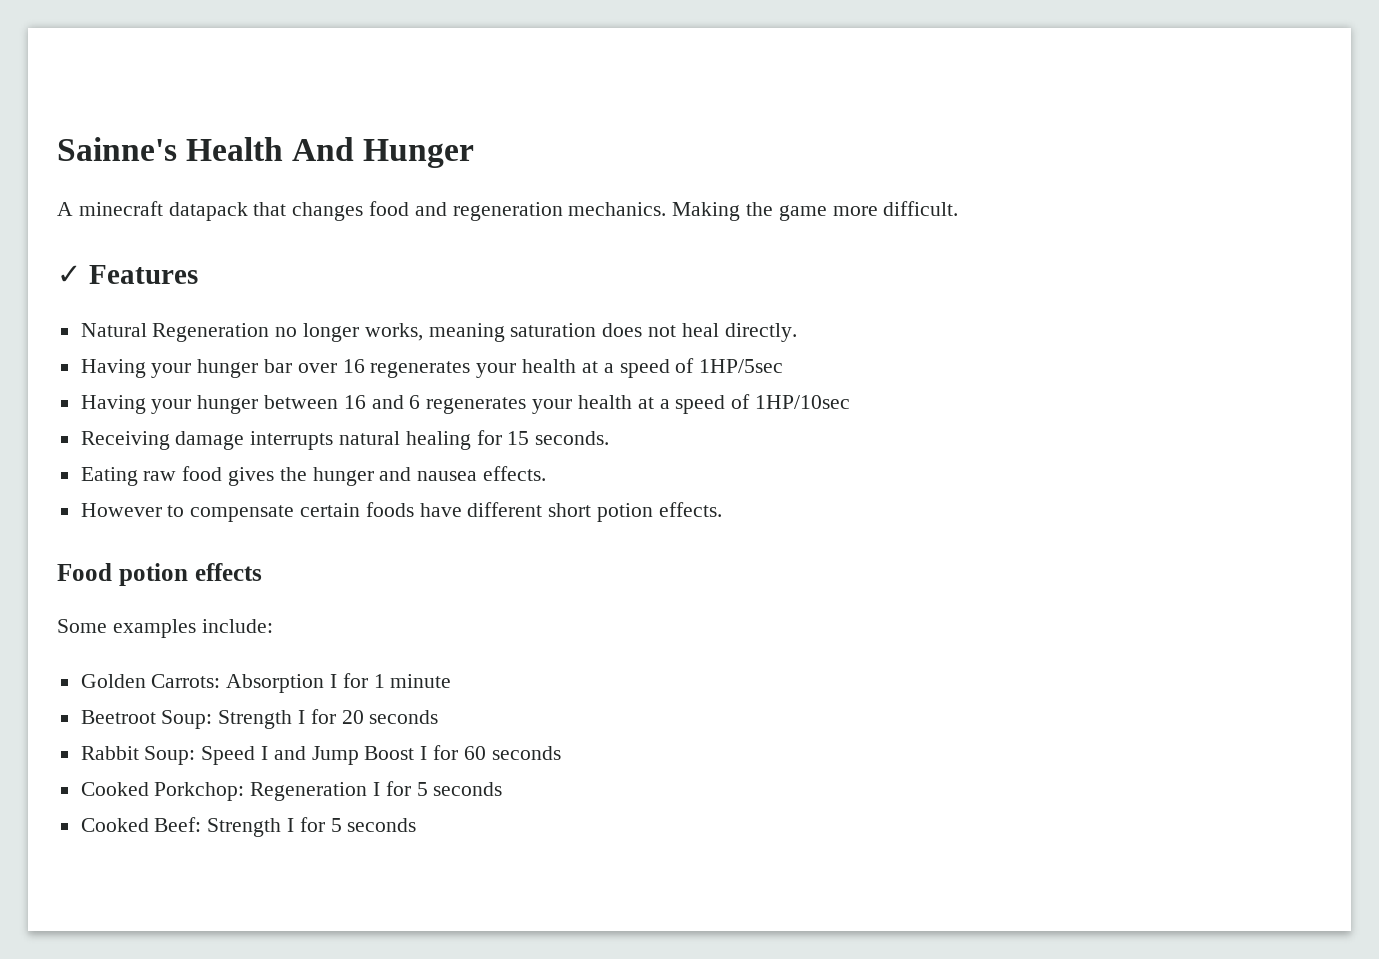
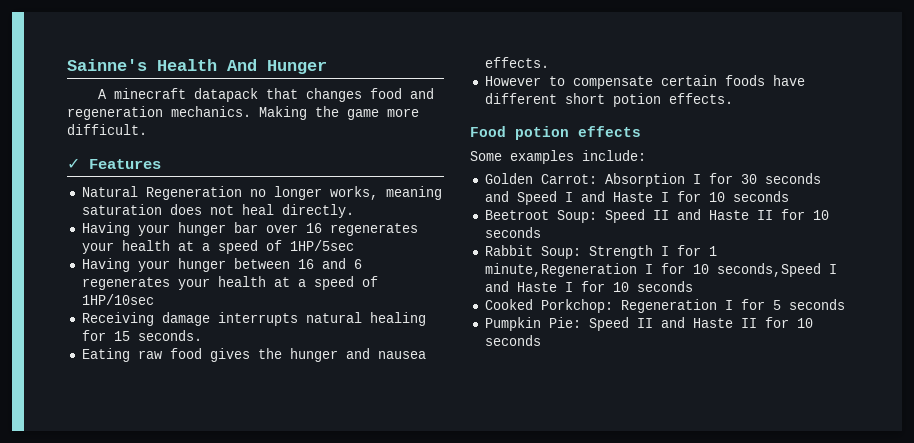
- Golden Carrots: Absorption I for 1 minute
- Beetroot Soup: Strength I for 20 seconds
- Rabbit Soup: Speed I and Jump Boost I for 60 seconds
+ Golden Carrot: Absorption I for 30 seconds and Speed I and Haste I for 10 seconds
+ Beetroot Soup: Speed II and Haste II for 10 seconds
+ Rabbit Soup: Strength I for 1 minute,Regeneration I for 10 seconds,Speed I and Haste I for 10 seconds
- Cooked Beef: Strength I for 5 seconds
+ Pumpkin Pie: Speed II and Haste II for 10 seconds

